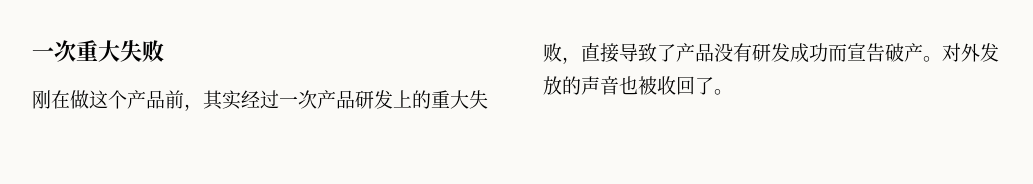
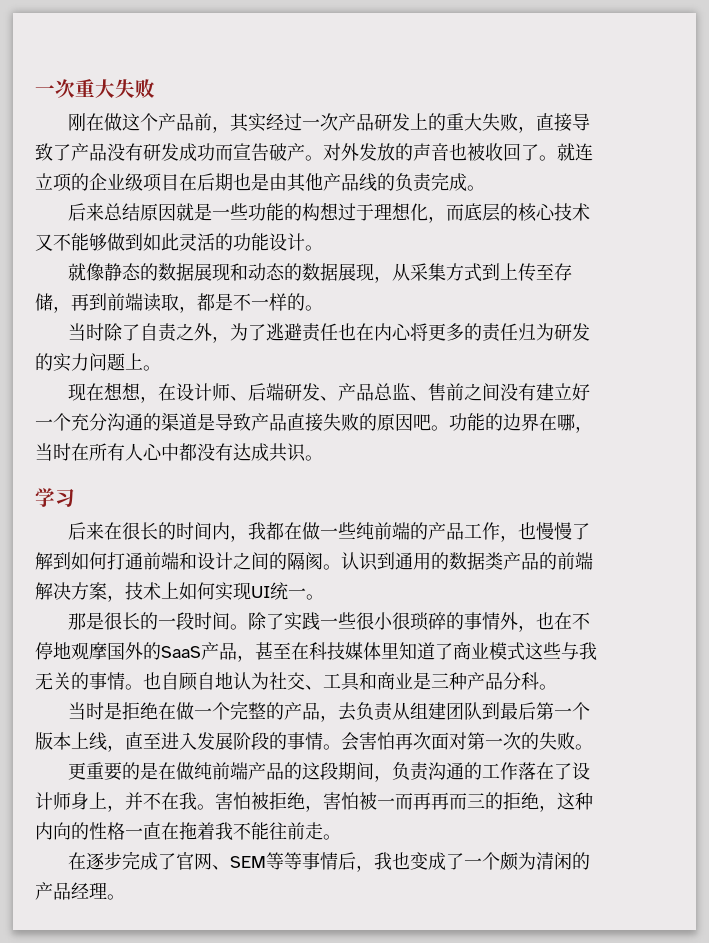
+ 就连立项的企业级项目在后期也是由其他产品线的负责完成。
+ 后来总结原因就是一些功能的构想过于理想化，而底层的核心技术又不能够做到如此灵活的功能设计。
+ 就像静态的数据展现和动态的数据展现，从采集方式到上传至存储，再到前端读取，都是不一样的。
+ 当时除了自责之外，为了逃避责任也在内心将更多的责任归为研发的实力问题上。
+ 现在想想，在设计师、后端研发、产品总监、售前之间没有建立好一个充分沟通的渠道是导致产品直接失败的原因吧。功能的边界在哪，当时在所有人心中都没有达成共识。
+ 学习
+ 后来在很长的时间内，我都在做一些纯前端的产品工作，也慢慢了解到如何打通前端和设计之间的隔阂。认识到通用的数据类产品的前端解决方案，技术上如何实现UI统一。
+ 那是很长的一段时间。除了实践一些很小很琐碎的事情外，也在不停地观摩国外的SaaS产品，甚至在科技媒体里知道了商业模式这些与我无关的事情。也自顾自地认为社交、工具和商业是三种产品分科。
+ 当时是拒绝在做一个完整的产品，去负责从组建团队到最后第一个版本上线，直至进入发展阶段的事情。会害怕再次面对第一次的失败。
+ 更重要的是在做纯前端产品的这段期间，负责沟通的工作落在了设计师身上，并不在我。害怕被拒绝，害怕被一而再再而三的拒绝，这种内向的性格一直在拖着我不能往前走。
+ 在逐步完成了官网、SEM等等事情后，我也变成了一个颇为清闲的产品经理。

